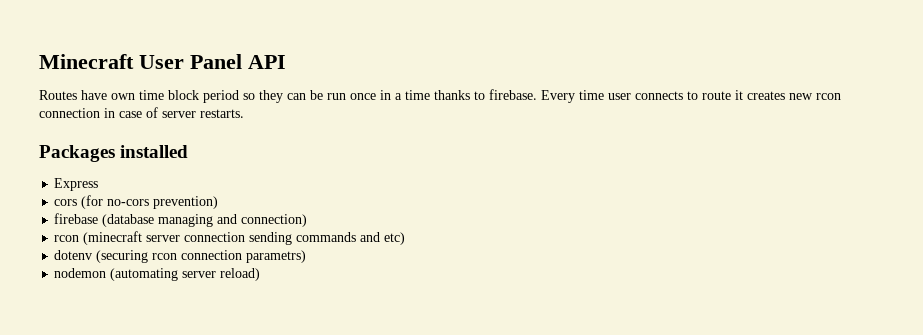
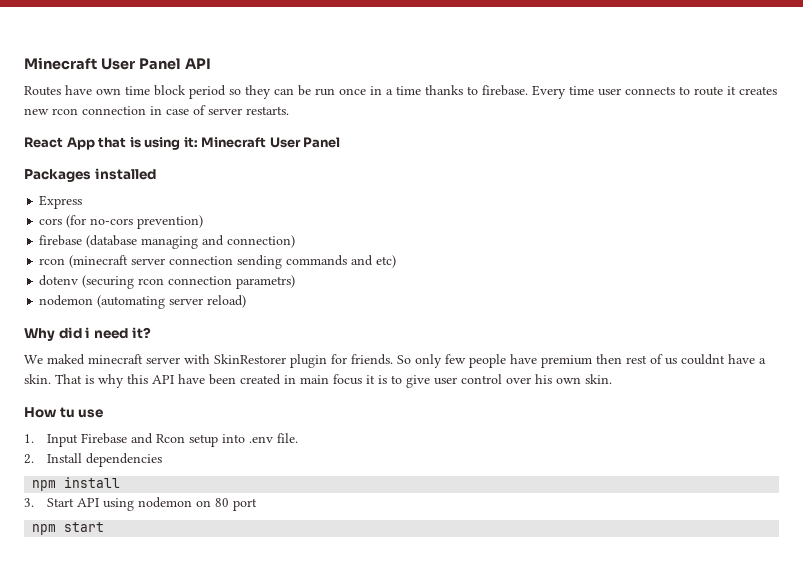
+ React App that is using it: Minecraft User Panel
+ Why did i need it?
+ We maked minecraft server with SkinRestorer plugin for friends. So only few people have premium then rest of us couldnt have a skin. That is why this API have been created in main focus it is to give user control over his own skin.
+ How tu use
+ 1. Input Firebase and Rcon setup into .env file.
+ 2. Install dependencies
+ npm install
+ 3. Start API using nodemon on 80 port
+ npm start

